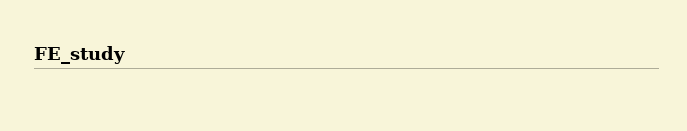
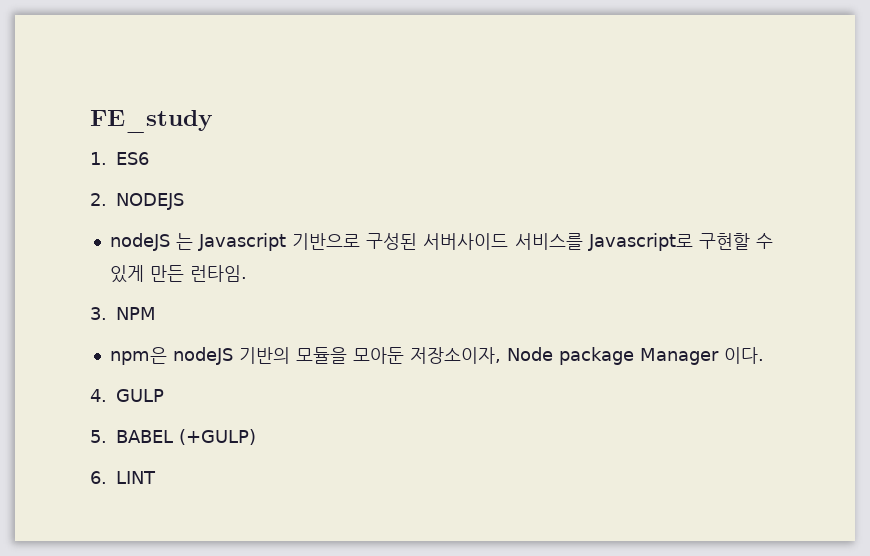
+ 1. ES6
+ 2. NODEJS
+ nodeJS 는 Javascript 기반으로 구성된 서버사이드 서비스를 Javascript로 구현할 수 있게 만든 런타임.
+ 3. NPM
+ npm은 nodeJS 기반의 모듈을 모아둔 저장소이자, Node package Manager 이다.
+ 4. GULP
+ 5. BABEL (+GULP)
+ 6. LINT

